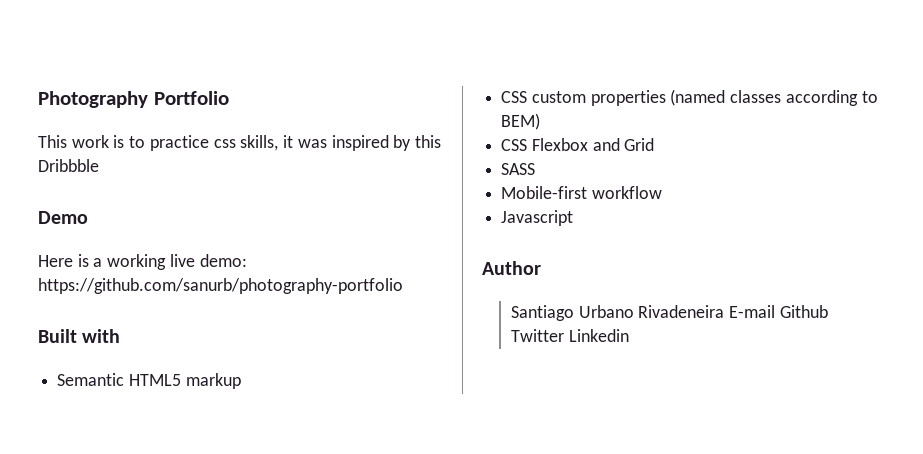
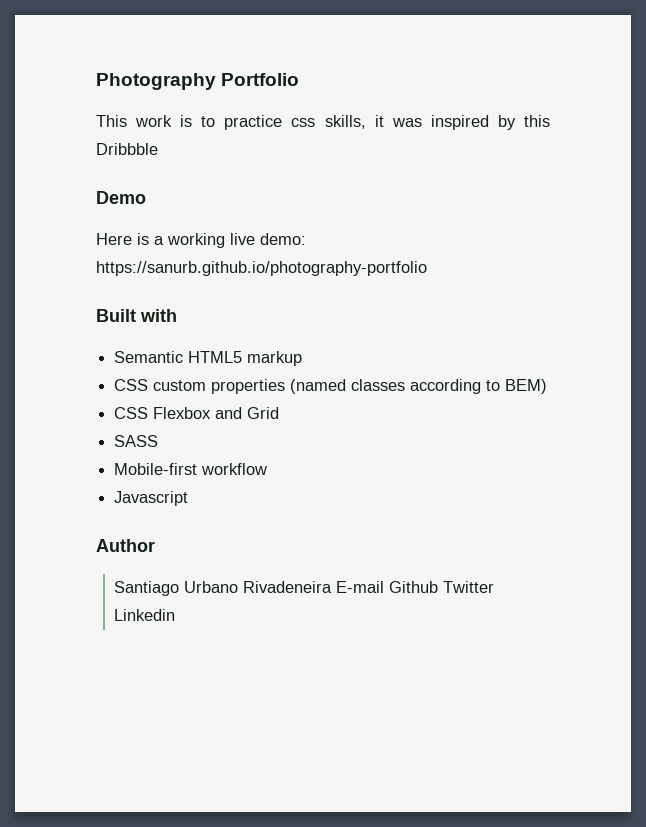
- Here is a working live demo: https://github.com/sanurb/photography-portfolio
+ Here is a working live demo: https://sanurb.github.io/photography-portfolio

